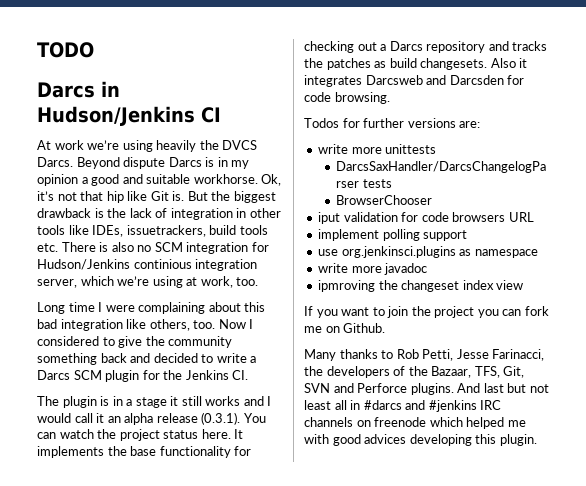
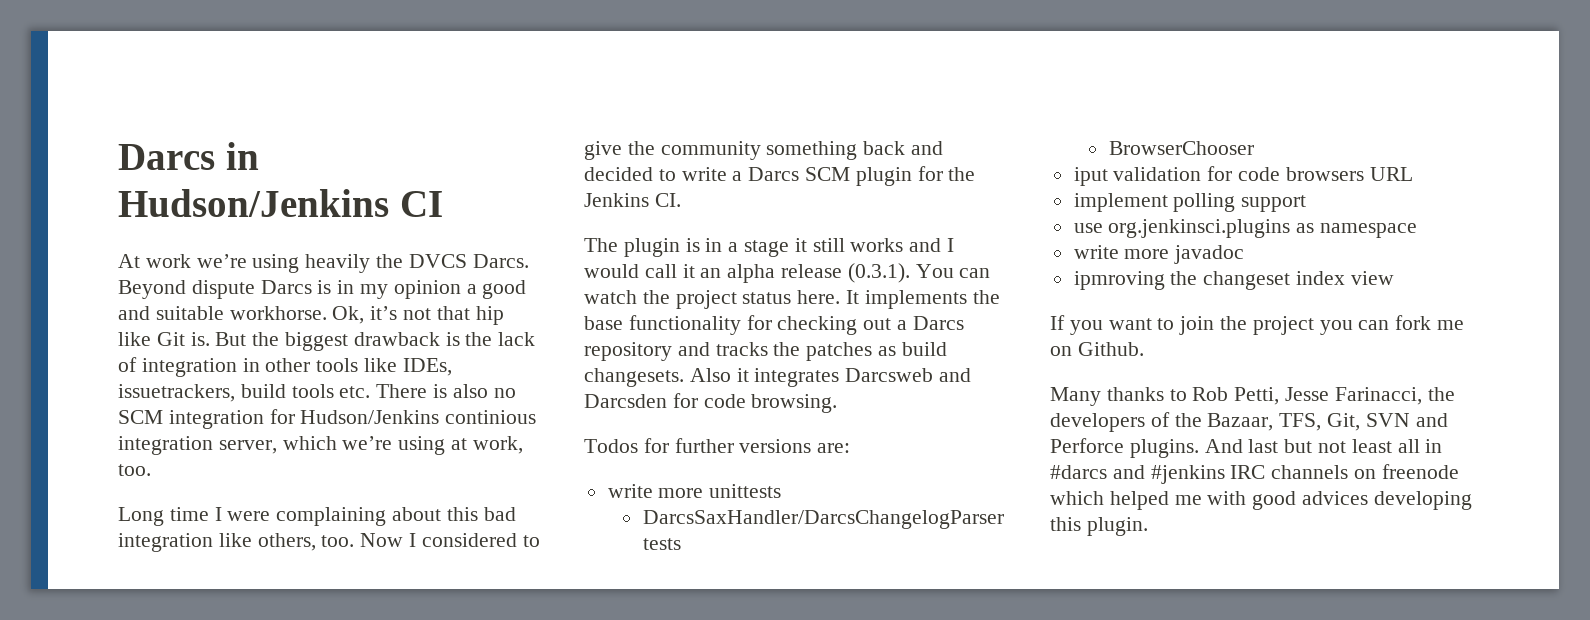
- TODO

